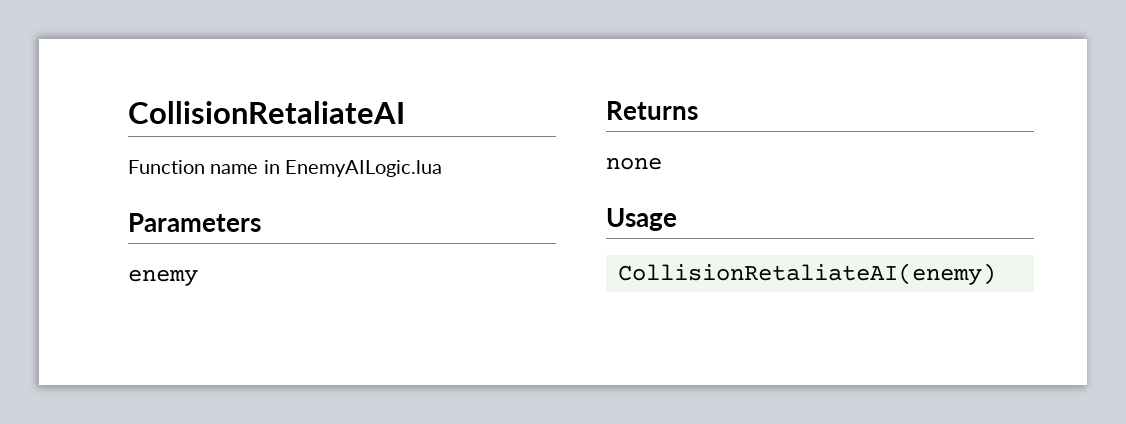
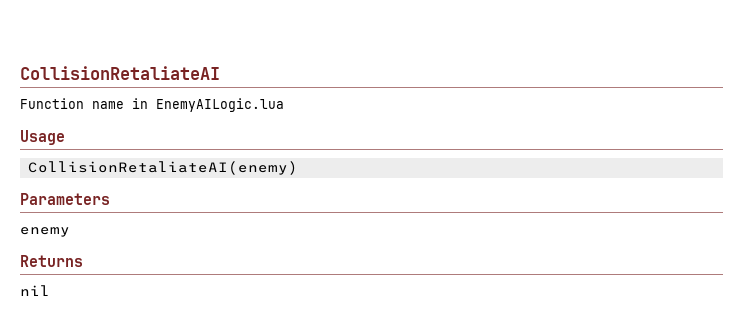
+ Usage
+ CollisionRetaliateAI(enemy)
- none
- Usage
- CollisionRetaliateAI(enemy)
+ nil

